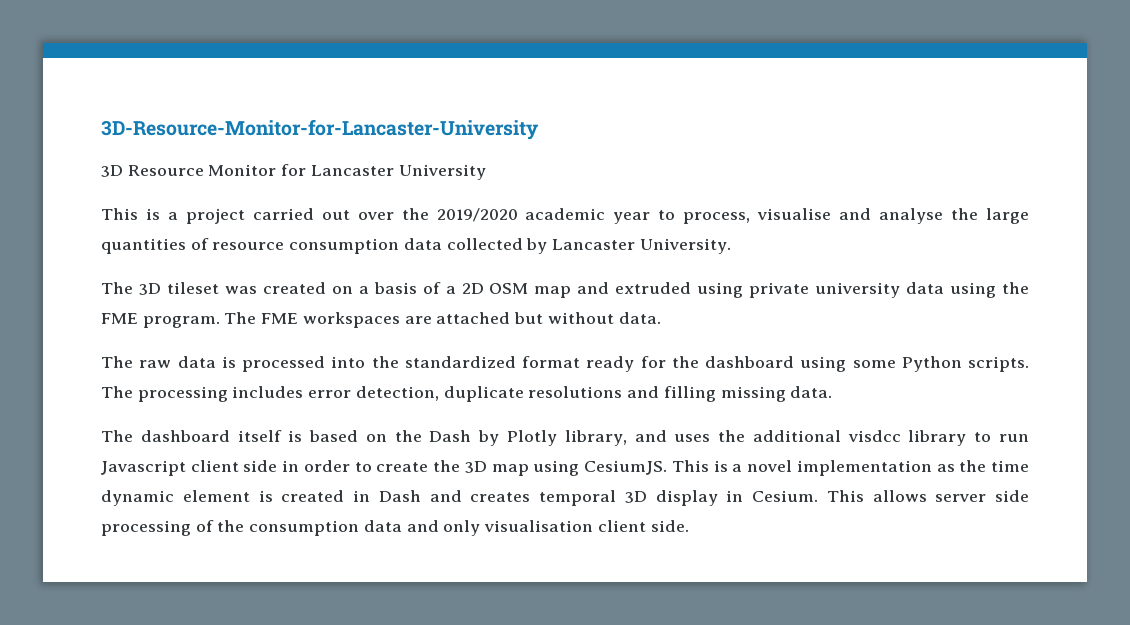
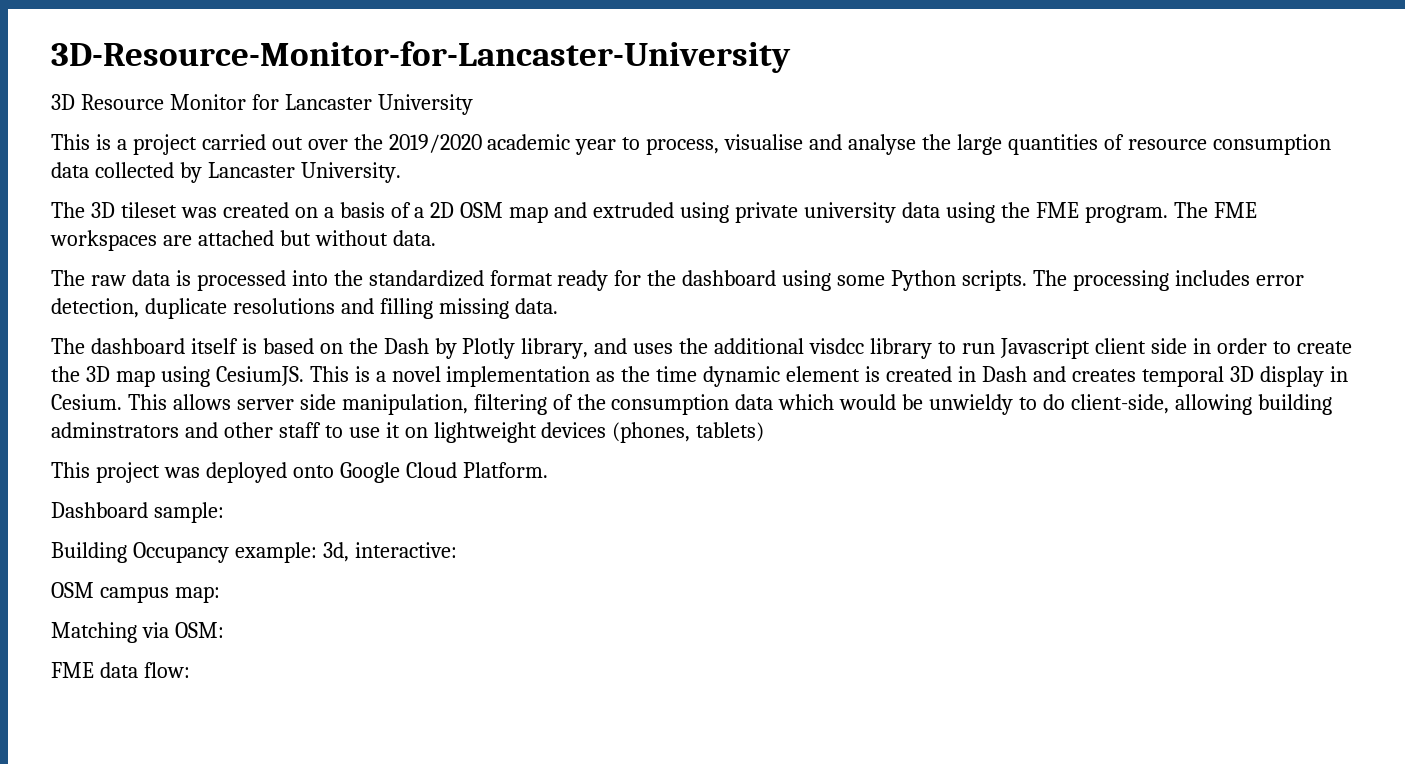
- This allows server side processing of the consumption data and only visualisation client side.
+ This allows server side manipulation, filtering of the consumption data which would be unwieldy to do client-side, allowing building adminstrators and other staff to use it on lightweight devices (phones, tablets)
+ This project was deployed onto Google Cloud Platform.
+ Dashboard sample:
+ Building Occupancy example: 3d, interactive:
+ OSM campus map:
+ Matching via OSM:
+ FME data flow:

